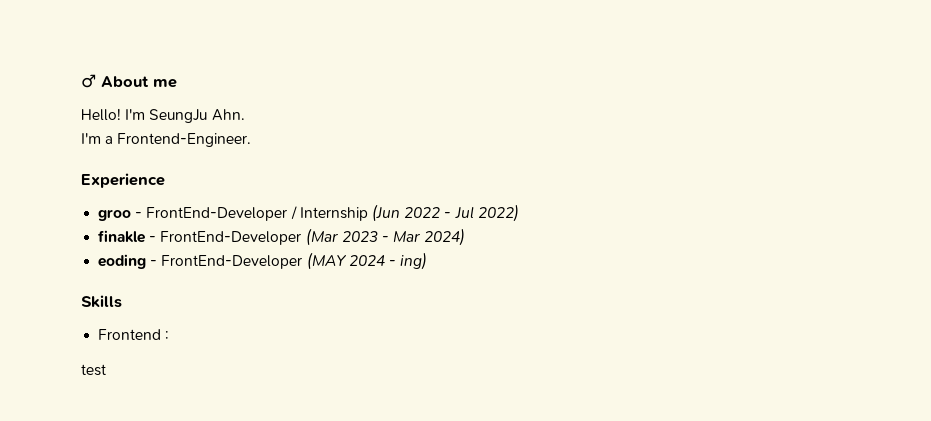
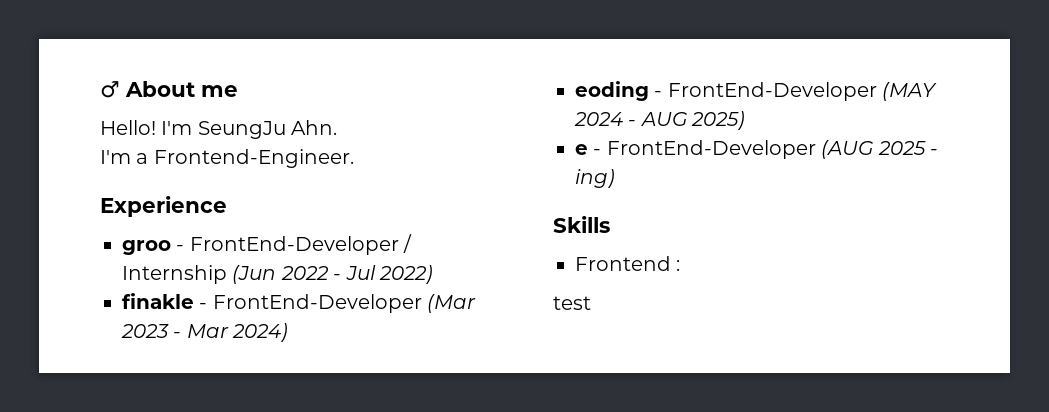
- eoding - FrontEnd-Developer (MAY 2024 - ing)
+ eoding - FrontEnd-Developer (MAY 2024 - AUG 2025)
+ e - FrontEnd-Developer (AUG 2025 - ing)

